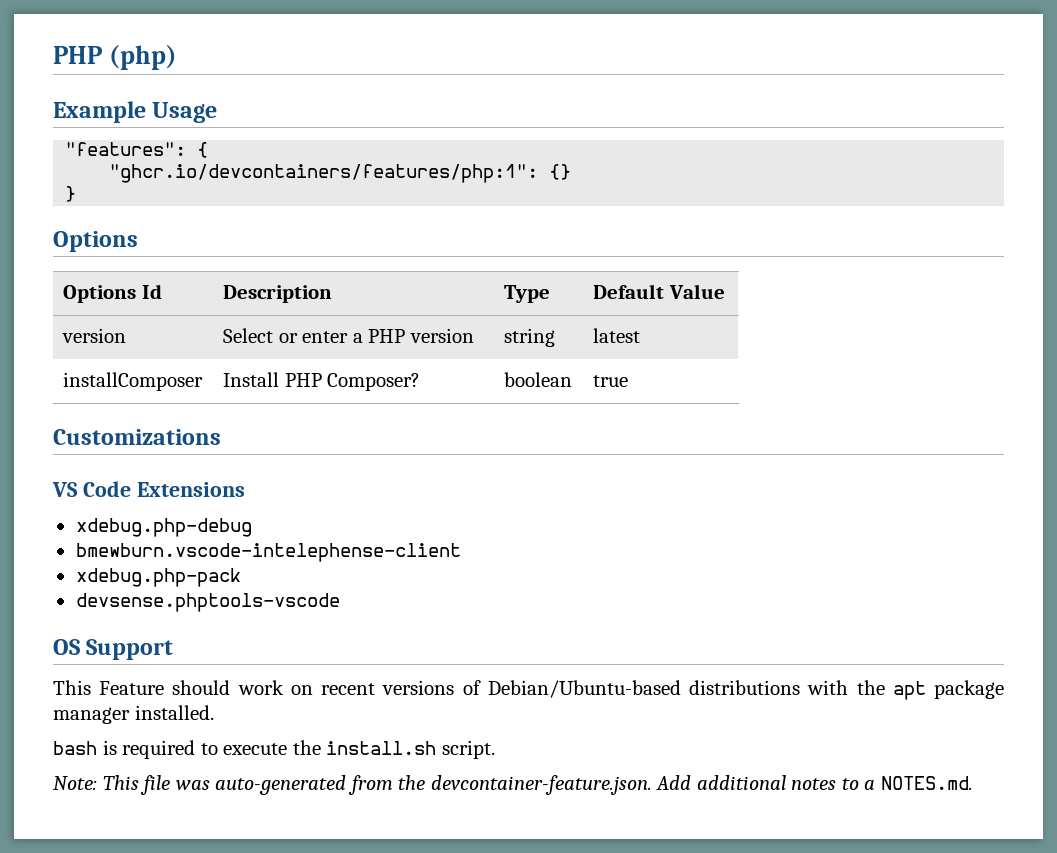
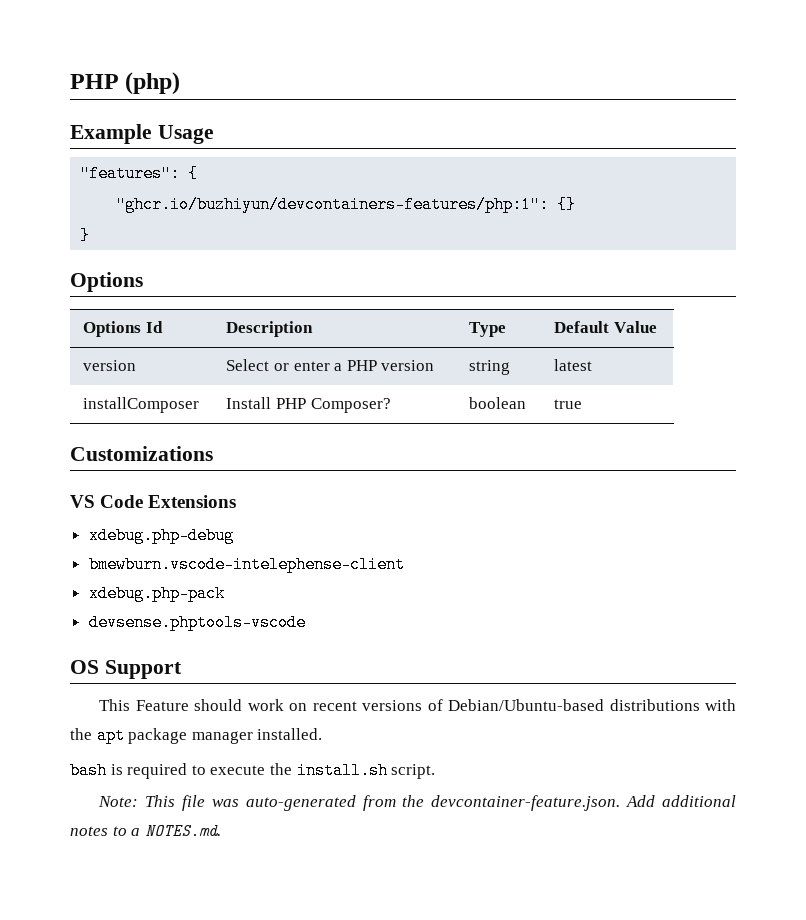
- "ghcr.io/devcontainers/features/php:1": {}
+ "ghcr.io/buzhiyun/devcontainers-features/php:1": {}

